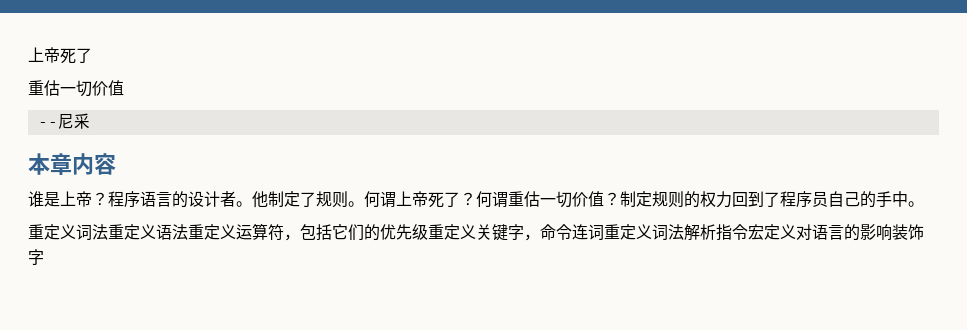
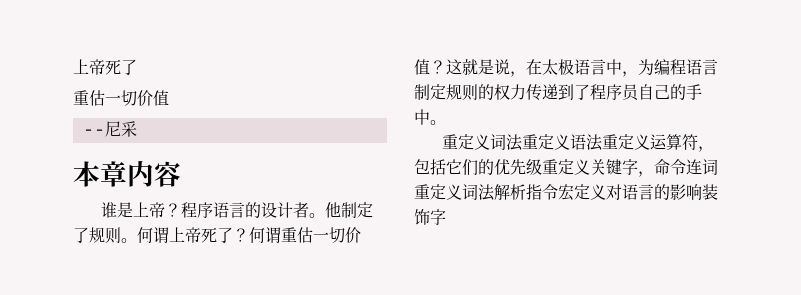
- 制定规则的权力回到了程序员自己的手中。
+ 这就是说，在太极语言中，为编程语言制定规则的权力传递到了程序员自己的手中。

